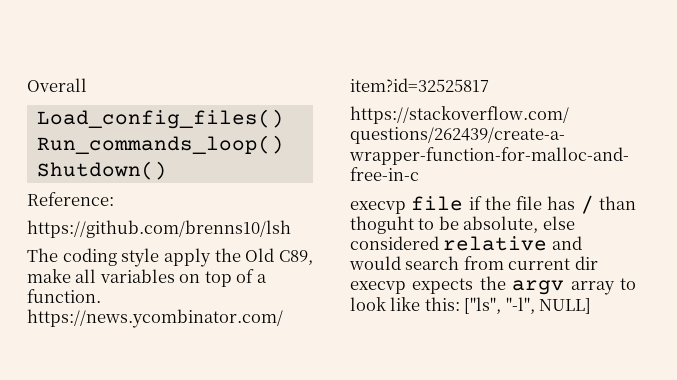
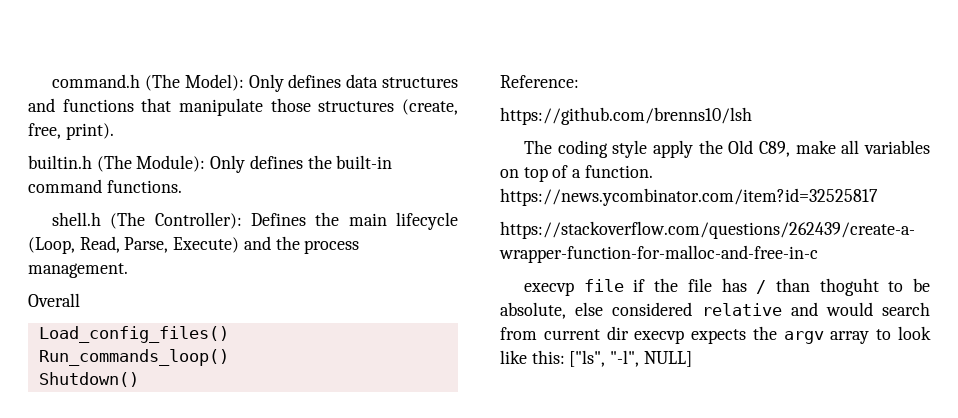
+ command.h (The Model): Only defines data structures and functions that manipulate those structures (create, free, print).
+ builtin.h (The Module): Only defines the built-in command functions.
+ shell.h (The Controller): Defines the main lifecycle (Loop, Read, Parse, Execute) and the process management.

